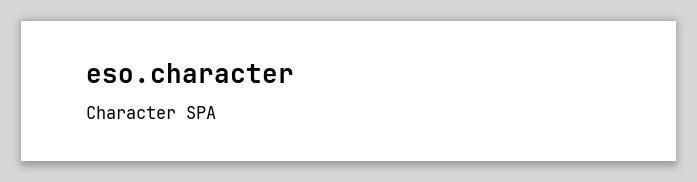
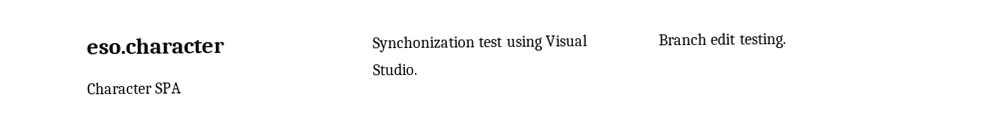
+ Synchonization test using Visual Studio.
+ Branch edit testing.

